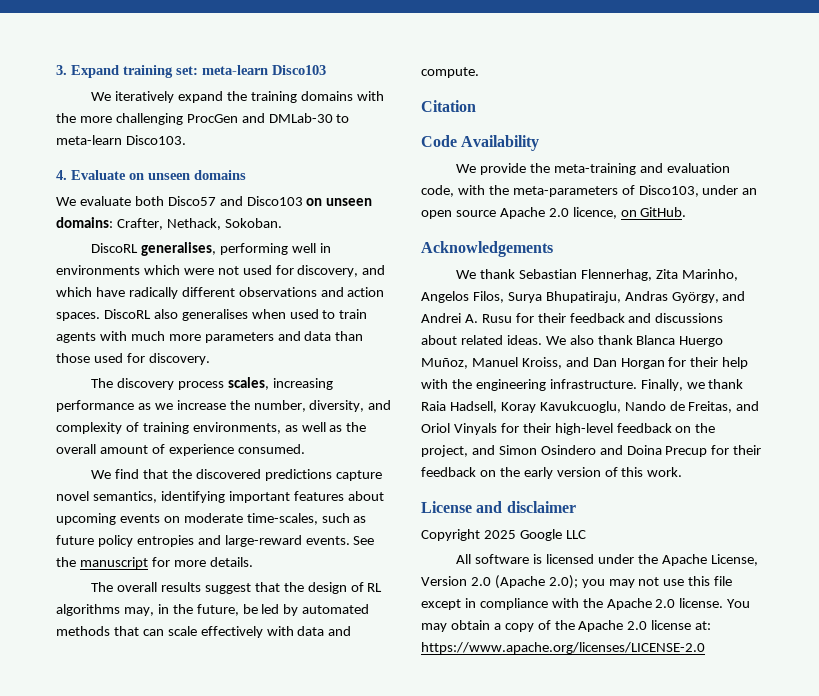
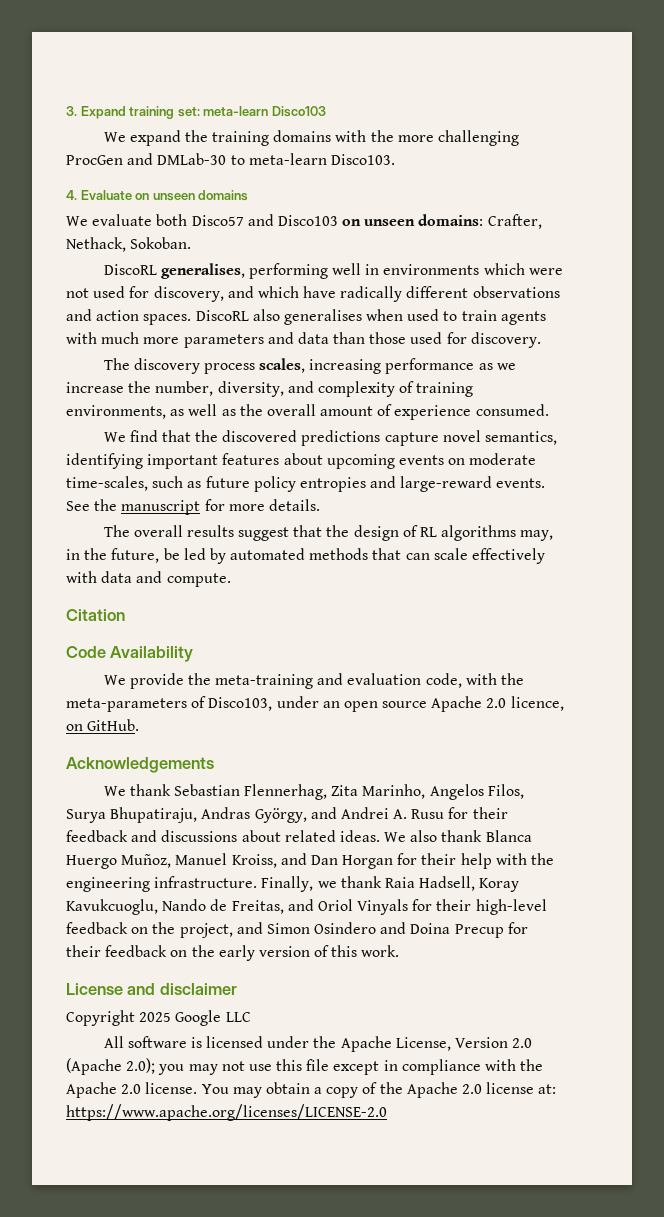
- We iteratively expand the training domains with the more challenging ProcGen and DMLab-30 to meta-learn Disco103.
+ We expand the training domains with the more challenging ProcGen and DMLab-30 to meta-learn Disco103.

